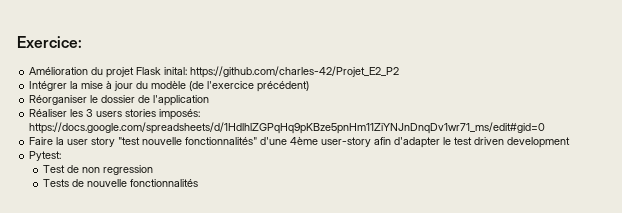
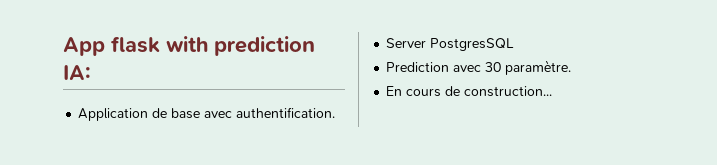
- Exercice:
- Amélioration du projet Flask inital: https://github.com/charles-42/Projet_E2_P2
- Intégrer la mise à jour du modèle (de l'exercice précédent)
- Réorganiser le dossier de l'application
- Réaliser les 3 users stories imposés: https://docs.google.com/spreadsheets/d/1HdlhlZGPqHq9pKBze5pnHm11ZiYNJnDnqDv1wr71_ms/edit#gid=0
- Faire la user story "test nouvelle fonctionnalités" d'une 4ème user-story afin d'adapter le test driven development
- Pytest:
- Test de non regression
- Tests de nouvelle fonctionnalités
+ App flask with prediction IA:
+ Application de base avec authentification.
+ Server PostgresSQL
+ Prediction avec 30 paramètre.
+ En cours de construction...

